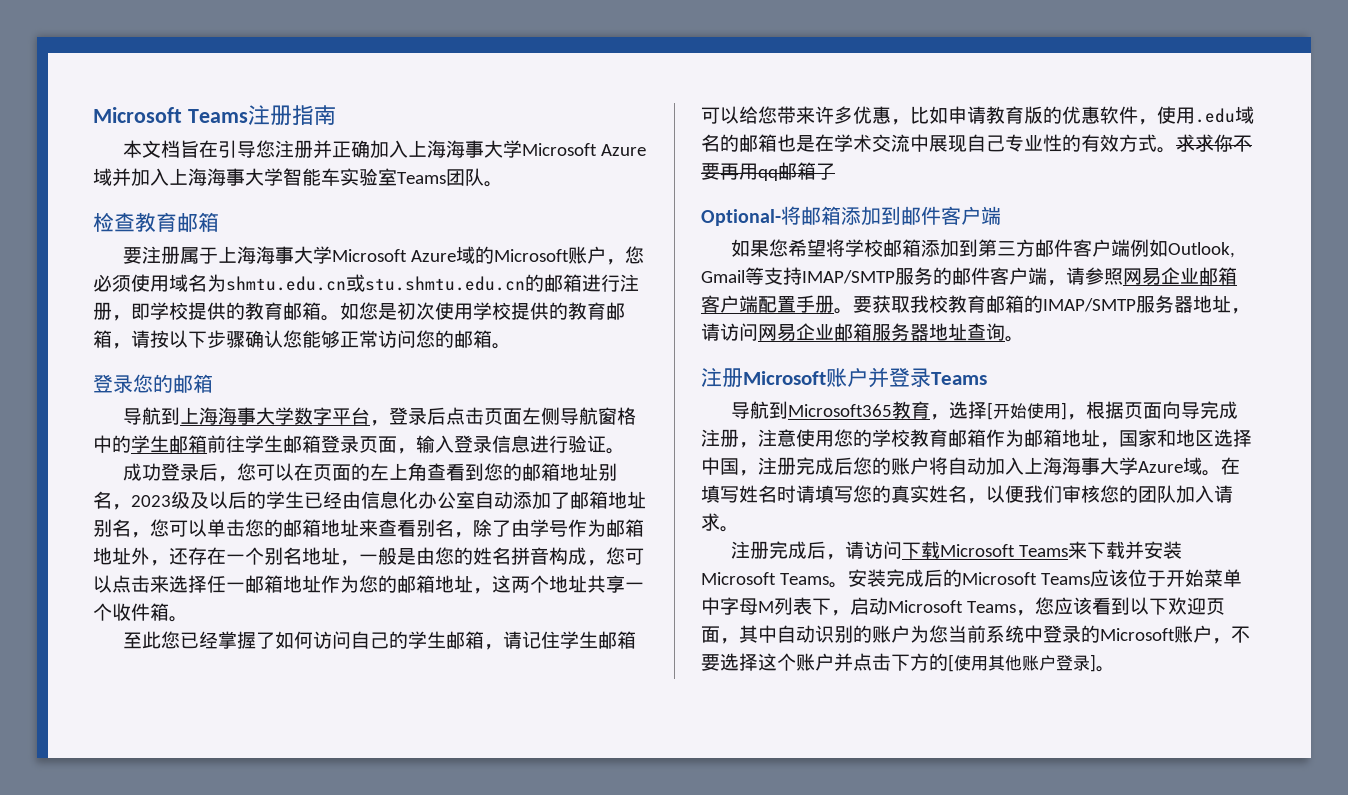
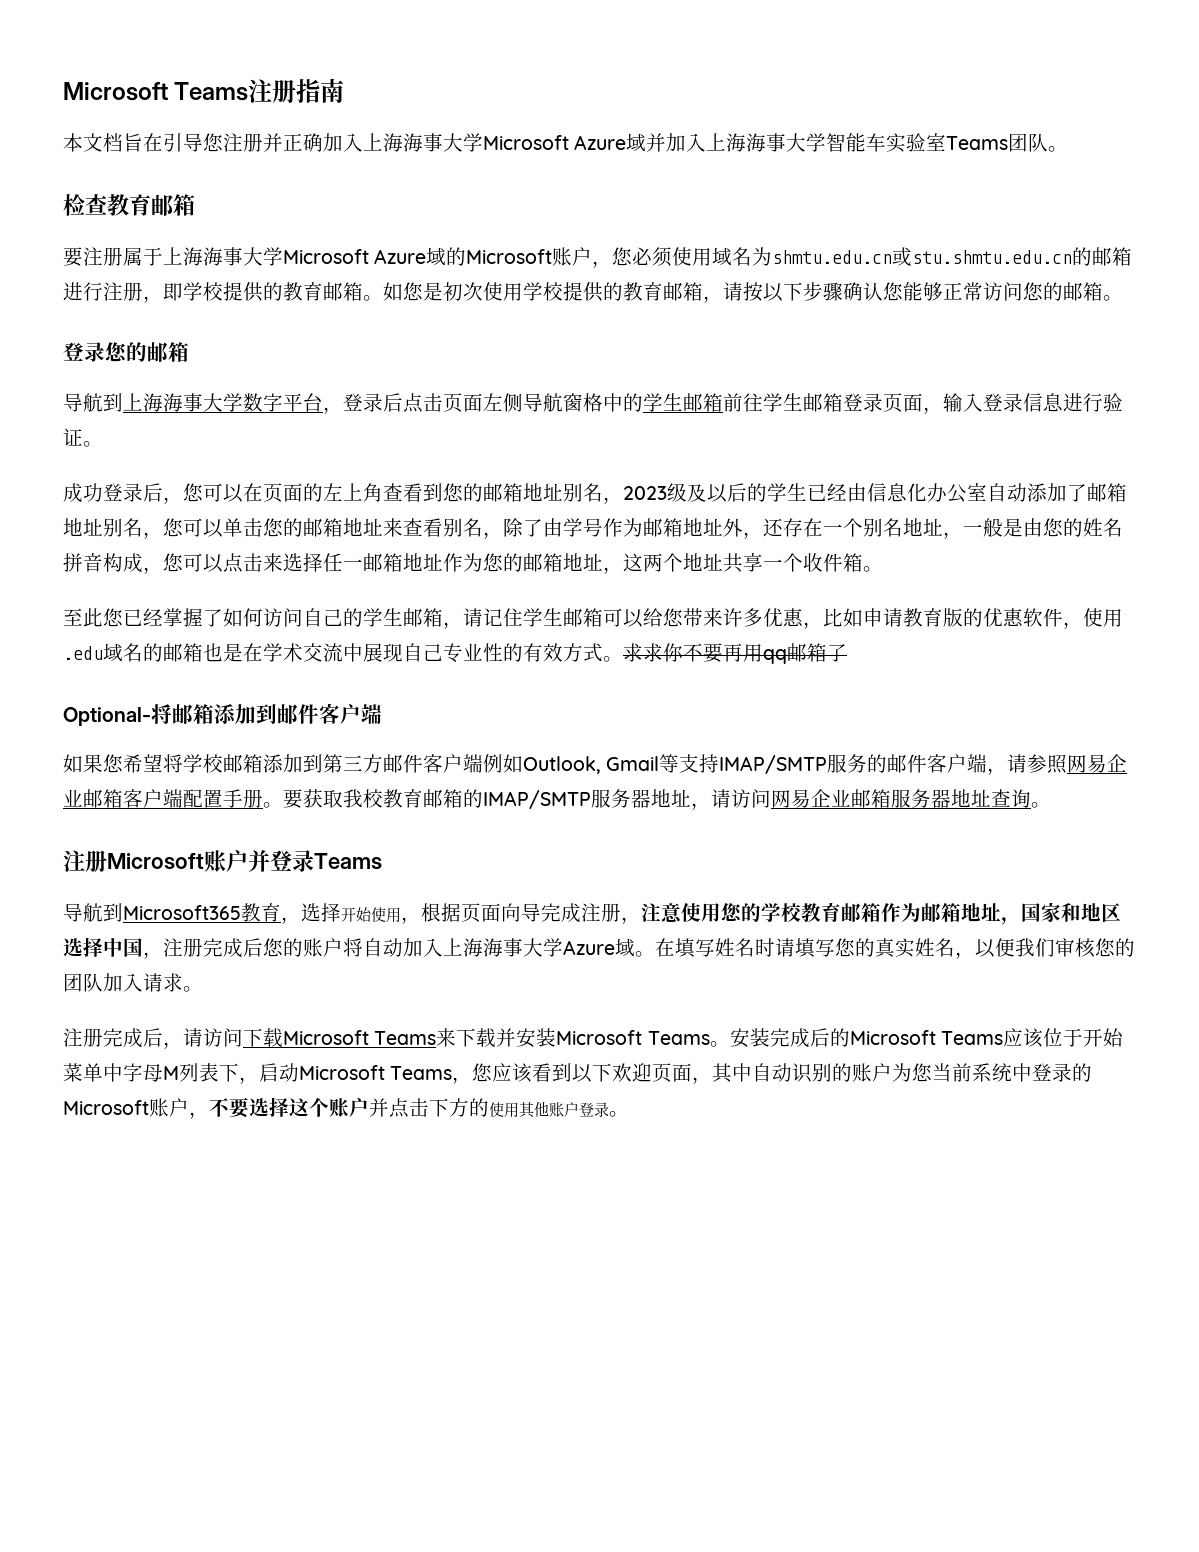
- 导航到Microsoft365教育，选择[开始使用]，根据页面向导完成注册，注意使用您的学校教育邮箱作为邮箱地址，国家和地区选择中国，注册完成后您的账户将自动加入上海海事大学Azure域。
+ 导航到Microsoft365教育，选择开始使用，根据页面向导完成注册，注意使用您的学校教育邮箱作为邮箱地址，国家和地区选择中国，注册完成后您的账户将自动加入上海海事大学Azure域。
- 安装完成后的Microsoft Teams应该位于开始菜单中字母M列表下，启动Microsoft Teams，您应该看到以下欢迎页面，其中自动识别的账户为您当前系统中登录的Microsoft账户，不要选择这个账户并点击下方的[使用其他账户登录]。
+ 安装完成后的Microsoft Teams应该位于开始菜单中字母M列表下，启动Microsoft Teams，您应该看到以下欢迎页面，其中自动识别的账户为您当前系统中登录的Microsoft账户，不要选择这个账户并点击下方的使用其他账户登录。

